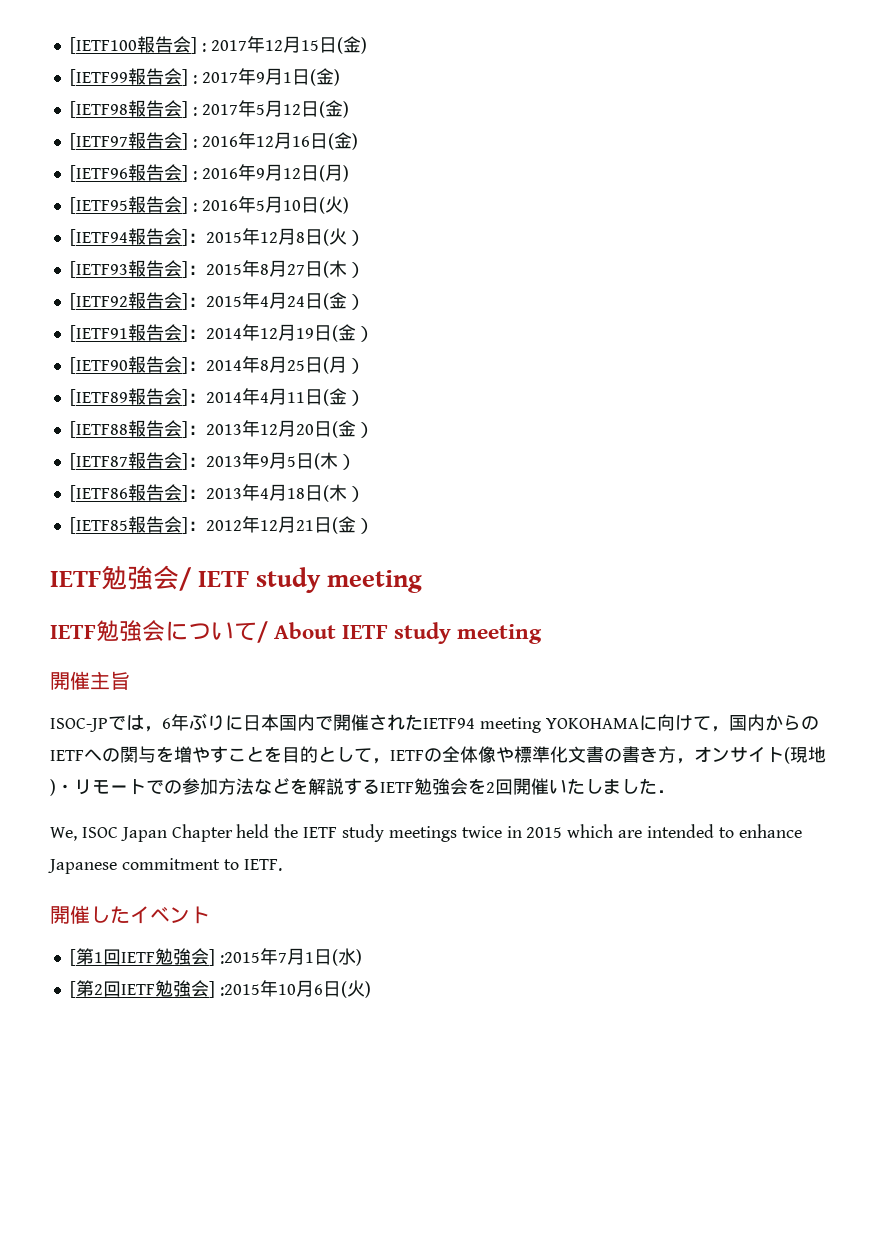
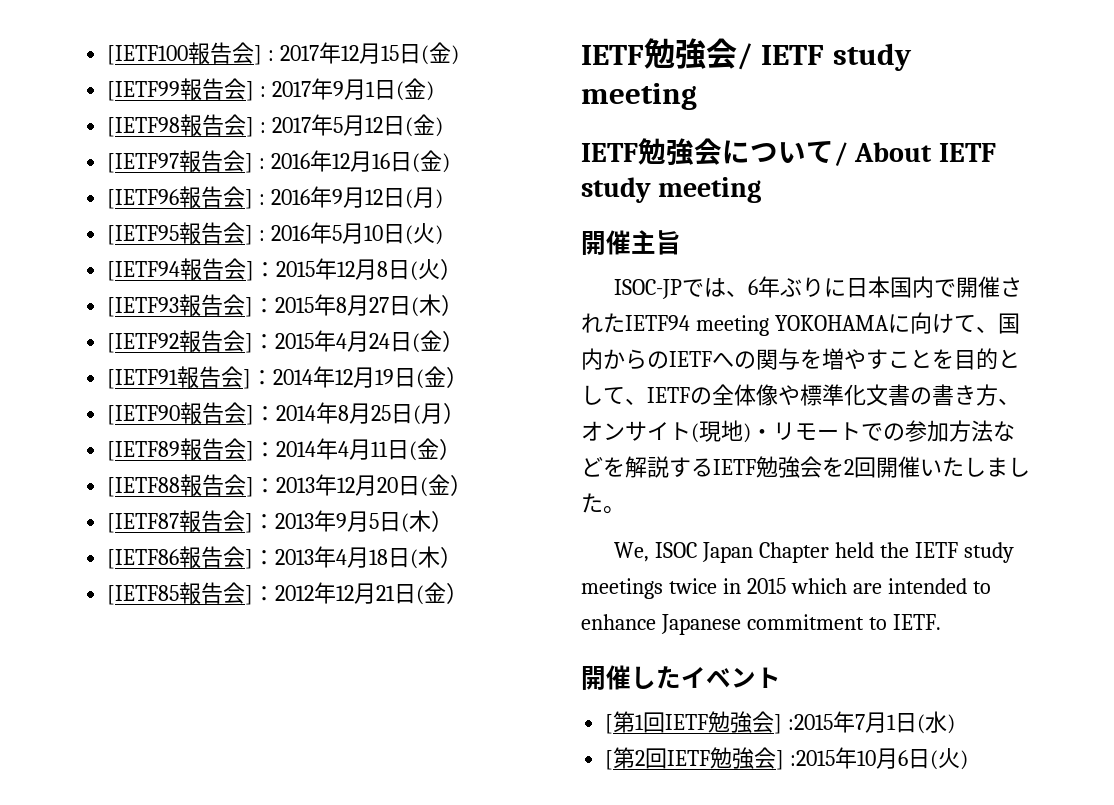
- ISOC-JPでは，6年ぶりに日本国内で開催されたIETF94 meeting YOKOHAMAに向けて，国内からのIETFへの関与を増やすことを目的として，IETFの全体像や標準化文書の書き方，オンサイト(現地)・リモートでの参加方法などを解説するIETF勉強会を2回開催いたしました．
+ ISOC-JPでは、6年ぶりに日本国内で開催されたIETF94 meeting YOKOHAMAに向けて、国内からのIETFへの関与を増やすことを目的として、IETFの全体像や標準化文書の書き方、オンサイト(現地)・リモートでの参加方法などを解説するIETF勉強会を2回開催いたしました。

